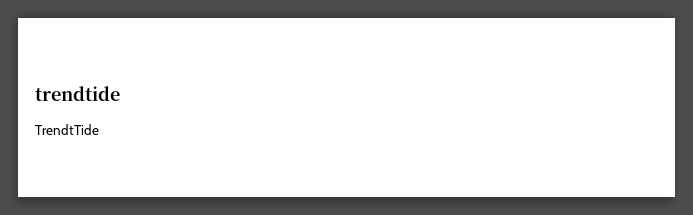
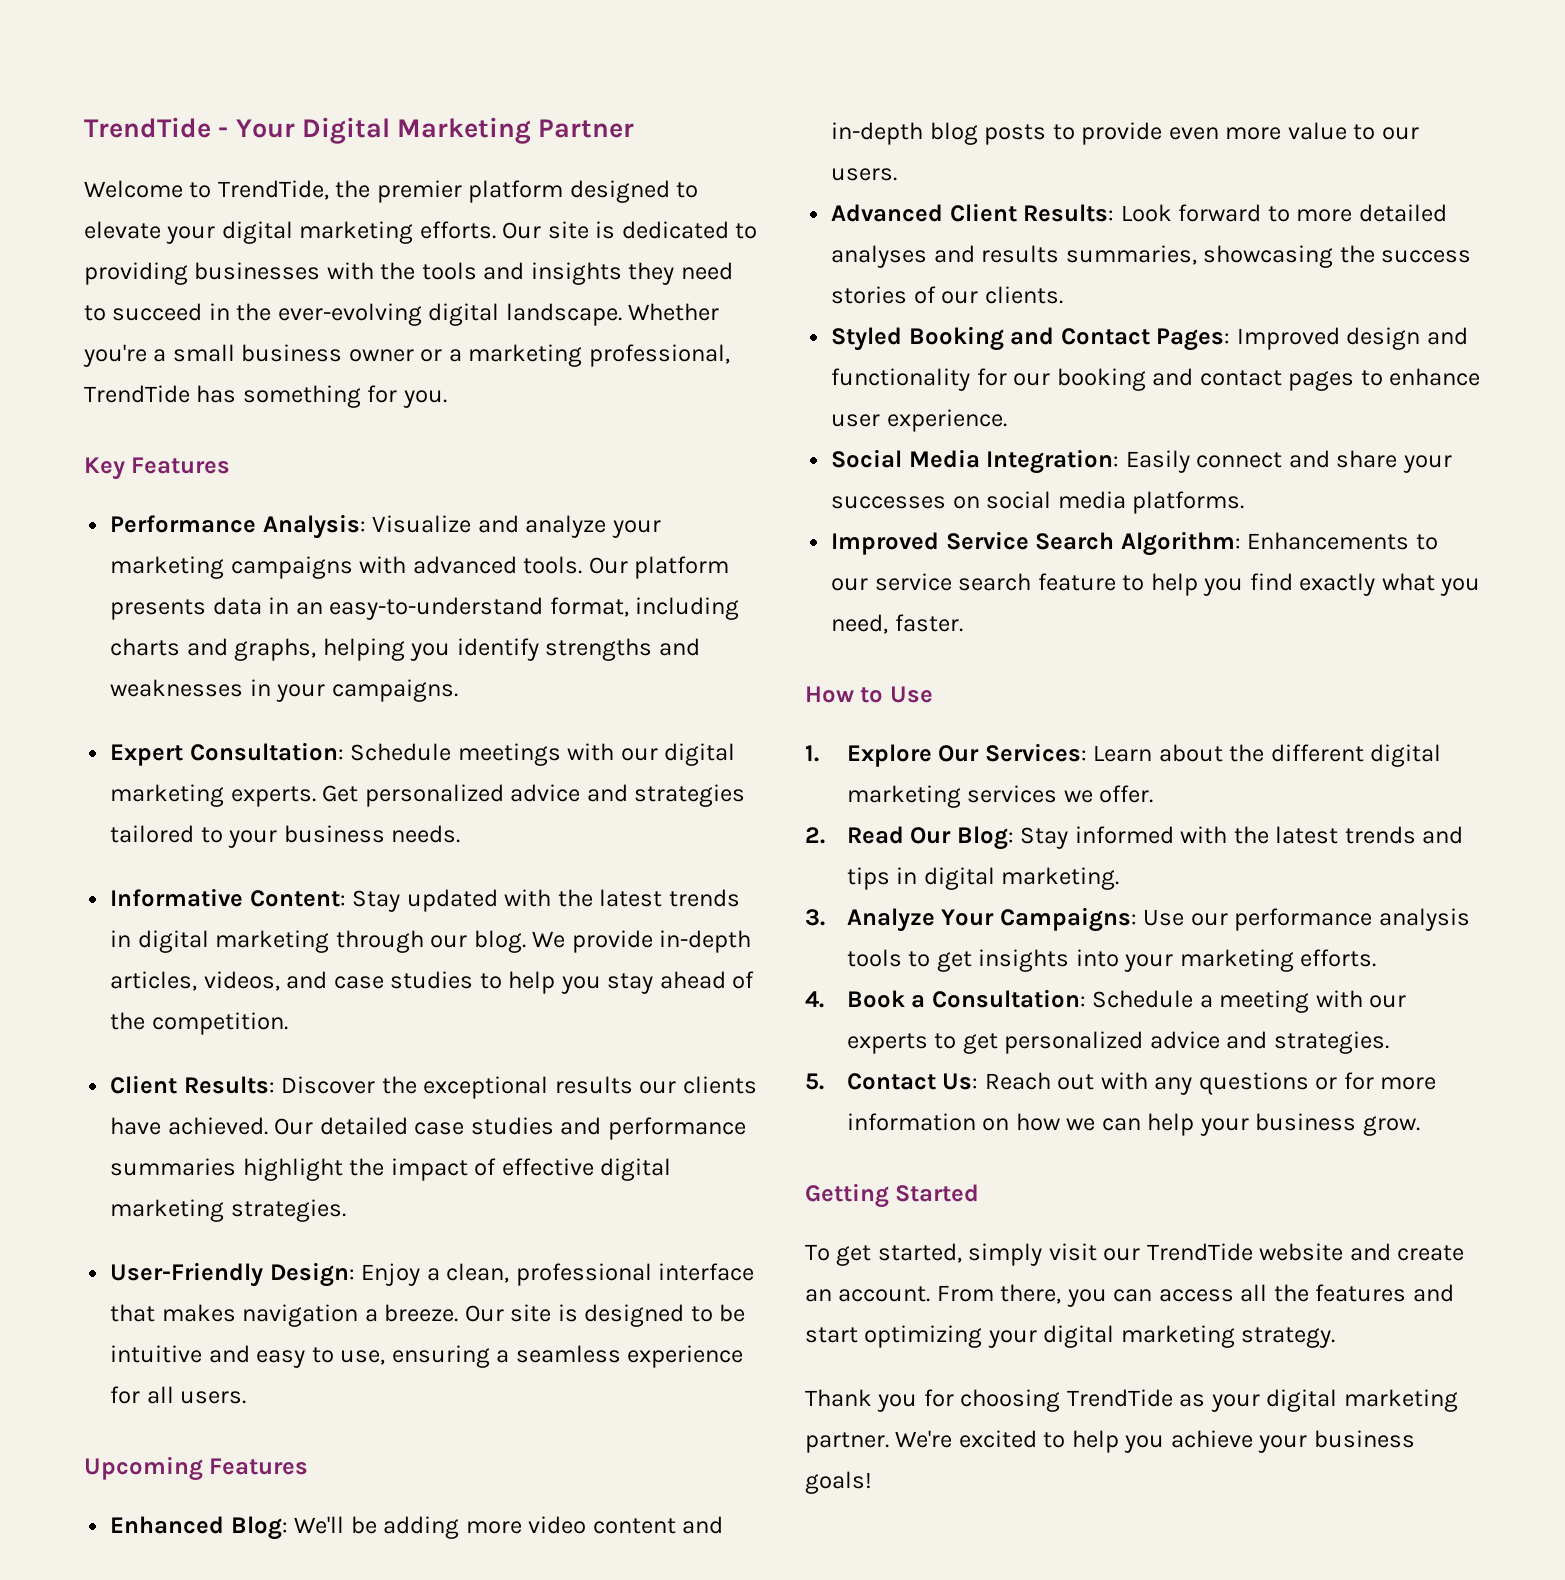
- trendtide
- TrendtTide
+ TrendTide - Your Digital Marketing Partner
+ Welcome to TrendTide, the premier platform designed to elevate your digital marketing efforts. Our site is dedicated to providing businesses with the tools and insights they need to succeed in the ever-evolving digital landscape. Whether you're a small business owner or a marketing professional, TrendTide has something for you.
+ Key Features
+ Performance Analysis: Visualize and analyze your marketing campaigns with advanced tools. Our platform presents data in an easy-to-understand format, including charts and graphs, helping you identify strengths and weaknesses in your campaigns.
+ Expert Consultation: Schedule meetings with our digital marketing experts. Get personalized advice and strategies tailored to your business needs.
+ Informative Content: Stay updated with the latest trends in digital marketing through our blog. We provide in-depth articles, videos, and case studies to help you stay ahead of the competition.
+ Client Results: Discover the exceptional results our clients have achieved. Our detailed case studies and performance summaries highlight the impact of effective digital marketing strategies.
+ User-Friendly Design: Enjoy a clean, professional interface that makes navigation a breeze. Our site is designed to be intuitive and easy to use, ensuring a seamless experience for all users.
+ Upcoming Features
+ Enhanced Blog: We'll be adding more video content and in-depth blog posts to provide even more value to our users.
+ Advanced Client Results: Look forward to more detailed analyses and results summaries, showcasing the success stories of our clients.
+ Styled Booking and Contact Pages: Improved design and functionality for our booking and contact pages to enhance user experience.
+ Social Media Integration: Easily connect and share your successes on social media platforms.
+ Improved Service Search Algorithm: Enhancements to our service search feature to help you find exactly what you need, faster.
+ How to Use
+ 1. Explore Our Services: Learn about the different digital marketing services we offer.
+ 2. Read Our Blog: Stay informed with the latest trends and tips in digital marketing.
+ 3. Analyze Your Campaigns: Use our performance analysis tools to get insights into your marketing efforts.
+ 4. Book a Consultation: Schedule a meeting with our experts to get personalized advice and strategies.
+ 5. Contact Us: Reach out with any questions or for more information on how we can help your business grow.
+ Getting Started
+ To get started, simply visit our TrendTide website and create an account. From there, you can access all the features and start optimizing your digital marketing strategy.
+ Thank you for choosing TrendTide as your digital marketing partner. We're excited to help you achieve your business goals!

